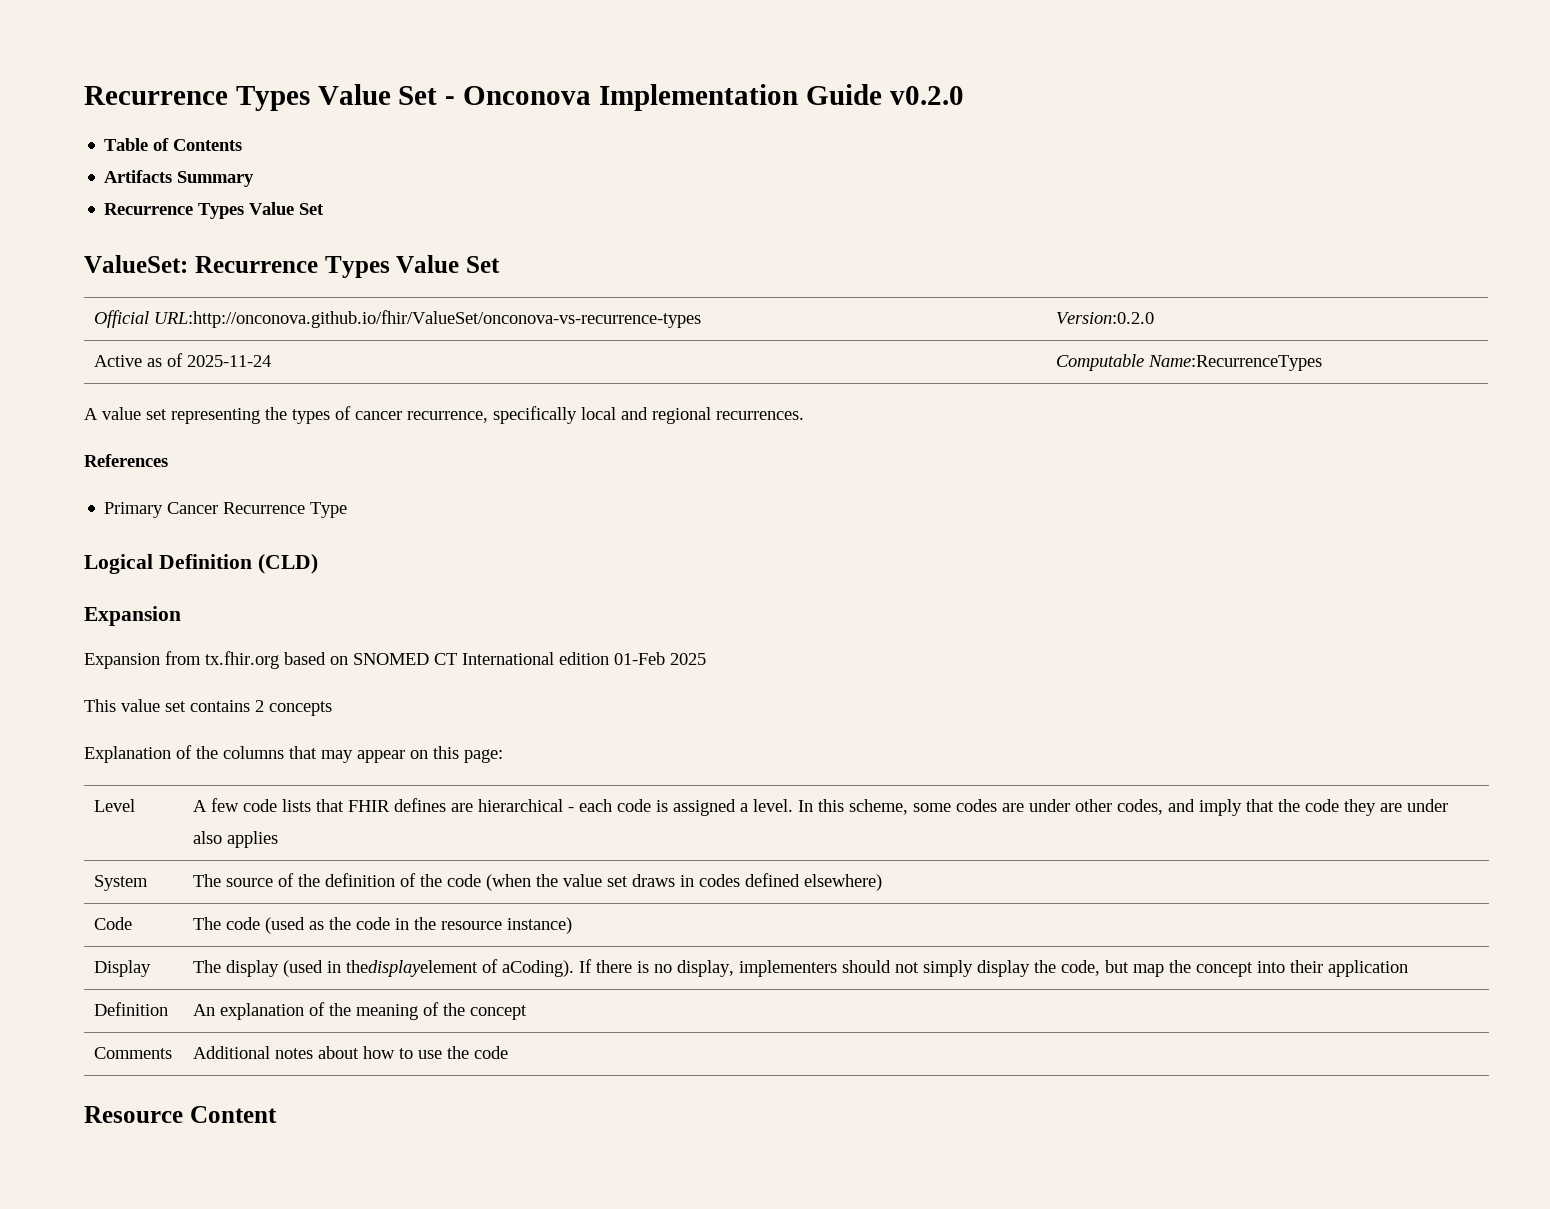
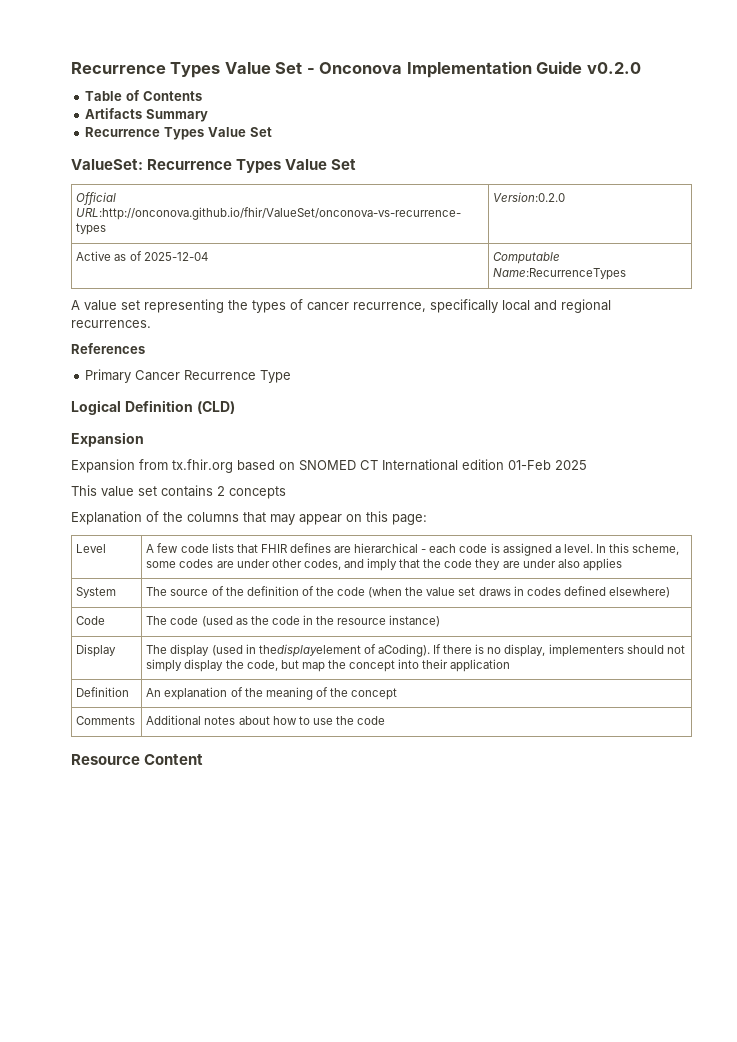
- Active as of 2025-11-24 | Computable Name:RecurrenceTypes
+ Active as of 2025-12-04 | Computable Name:RecurrenceTypes

